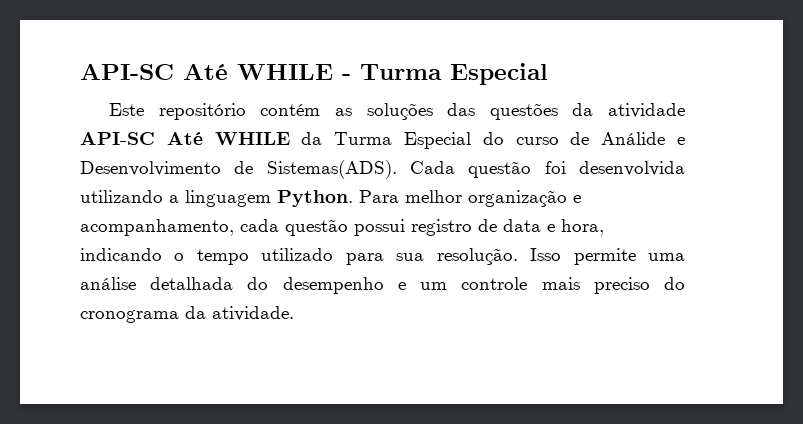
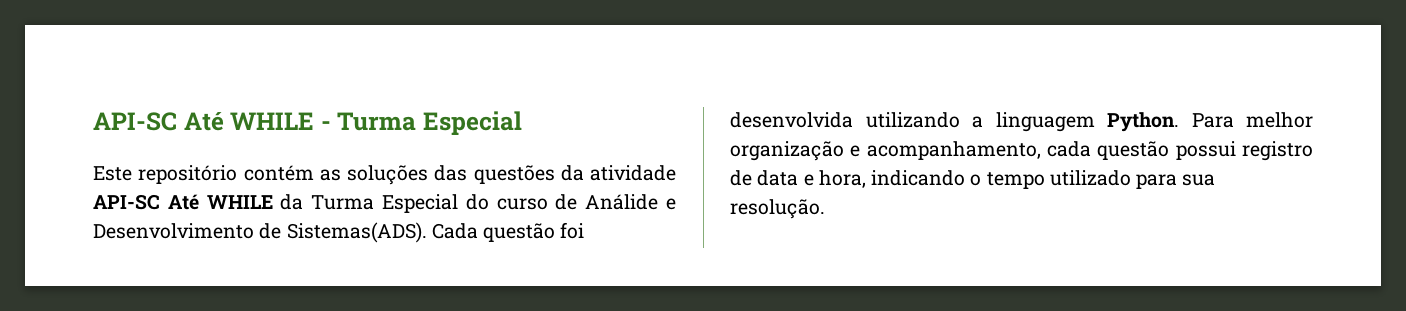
- Isso permite uma análise detalhada do desempenho e um controle mais preciso do cronograma da atividade.

